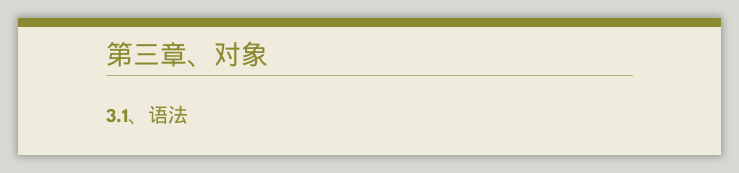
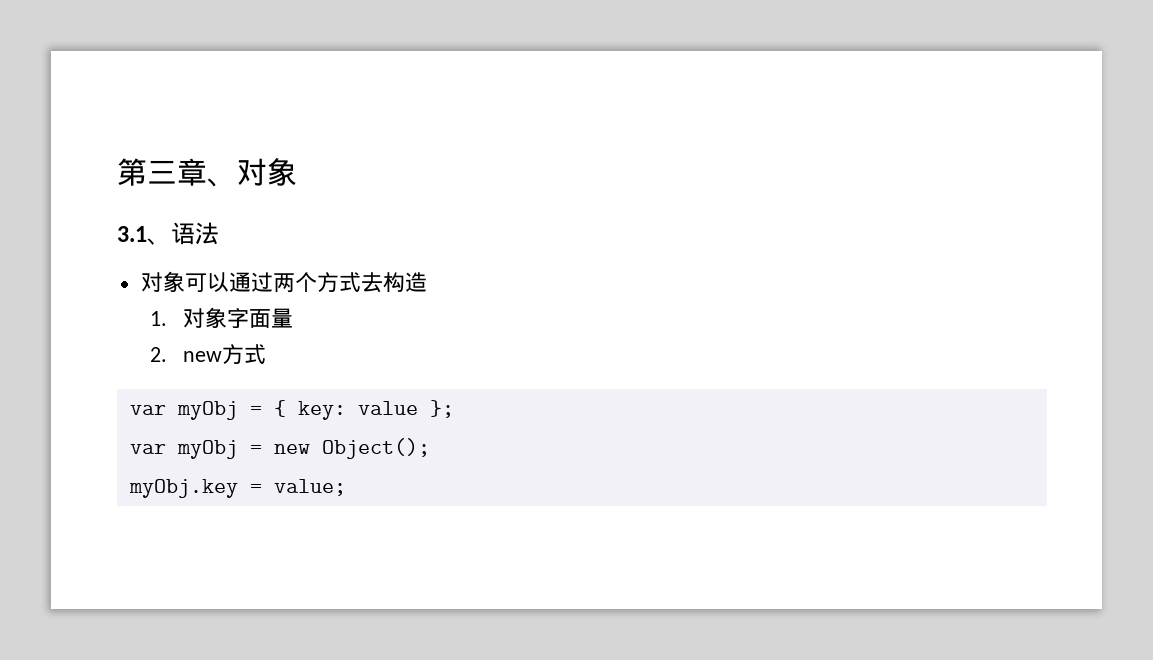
+ 对象可以通过两个方式去构造
+ 1.对象字面量
+ 2. new方式
+ var myObj = { key: value };
+ var myObj = new Object();
+ myObj.key = value;

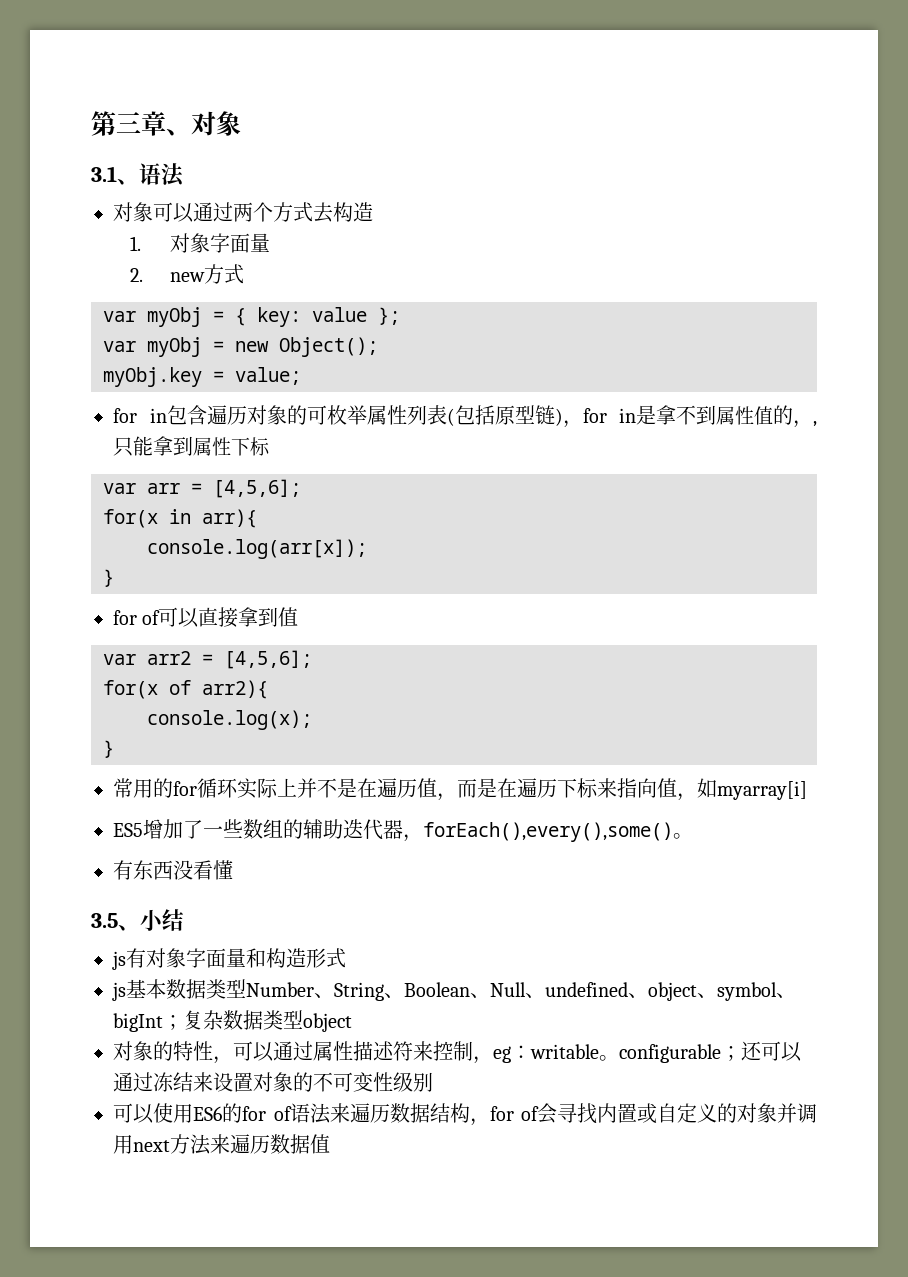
+ for in包含遍历对象的可枚举属性列表(包括原型链)，for in是拿不到属性值的，,只能拿到属性下标
+ var arr = [4,5,6];
+ for(x in arr){
+ console.log(arr[x]);
+ }
+ for of可以直接拿到值
+ var arr2 = [4,5,6];
+ for(x of arr2){
+ console.log(x);
+ }
+ 常用的for循环实际上并不是在遍历值，而是在遍历下标来指向值，如myarray[i]
+ ES5增加了一些数组的辅助迭代器，forEach(),every(),some()。
+ 有东西没看懂
+ 3.5、小结
+ js有对象字面量和构造形式
+ js基本数据类型Number、String、Boolean、Null、undefined、object、symbol、bigInt；复杂数据类型object
+ 对象的特性，可以通过属性描述符来控制，eg：writable。configurable；还可以通过冻结来设置对象的不可变性级别
+ 可以使用ES6的for of语法来遍历数据结构，for of会寻找内置或自定义的对象并调用next方法来遍历数据值

